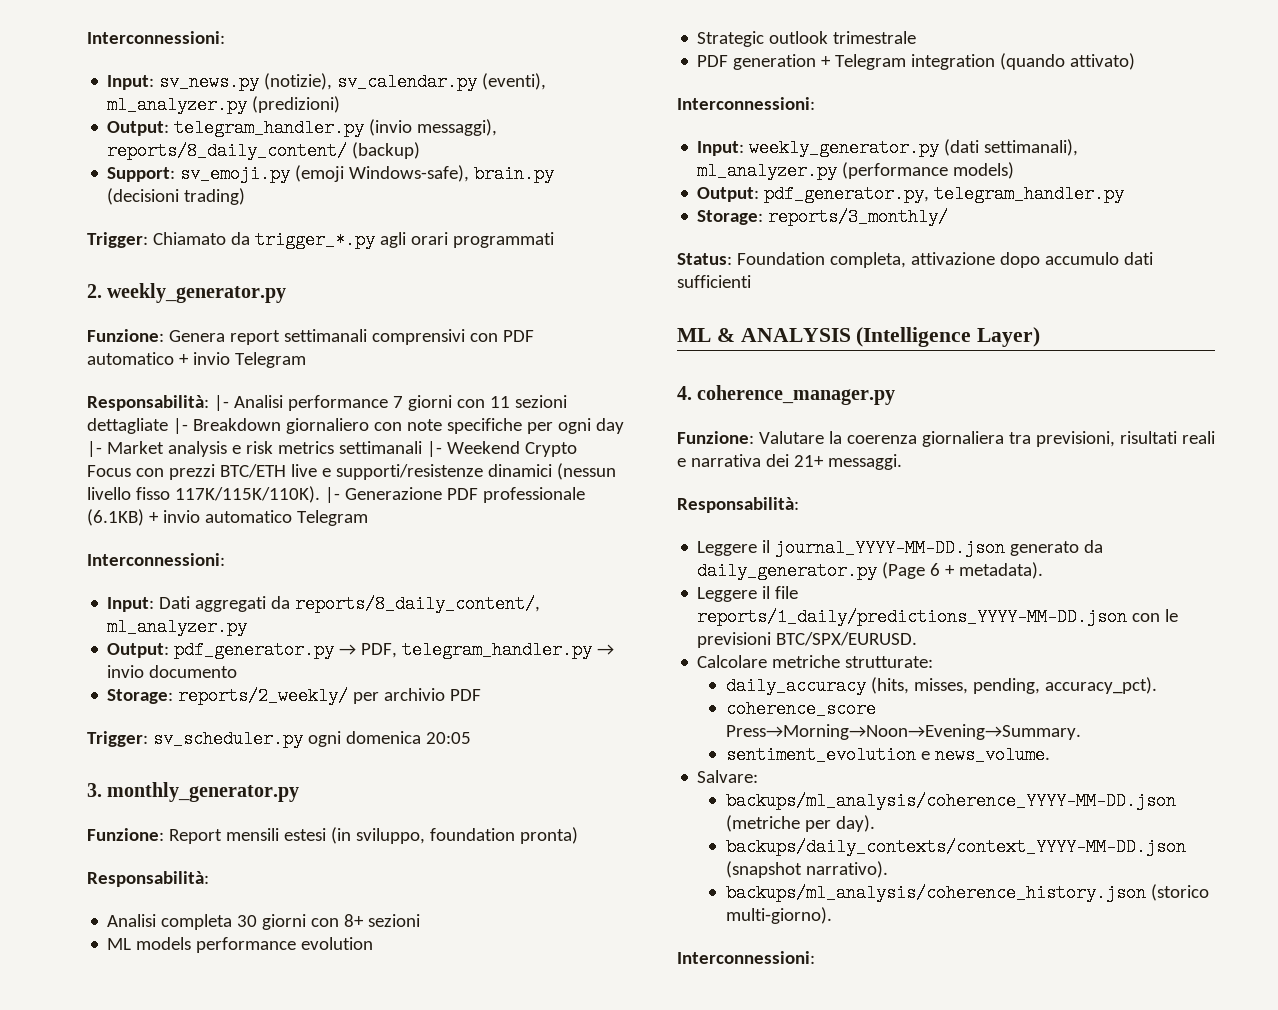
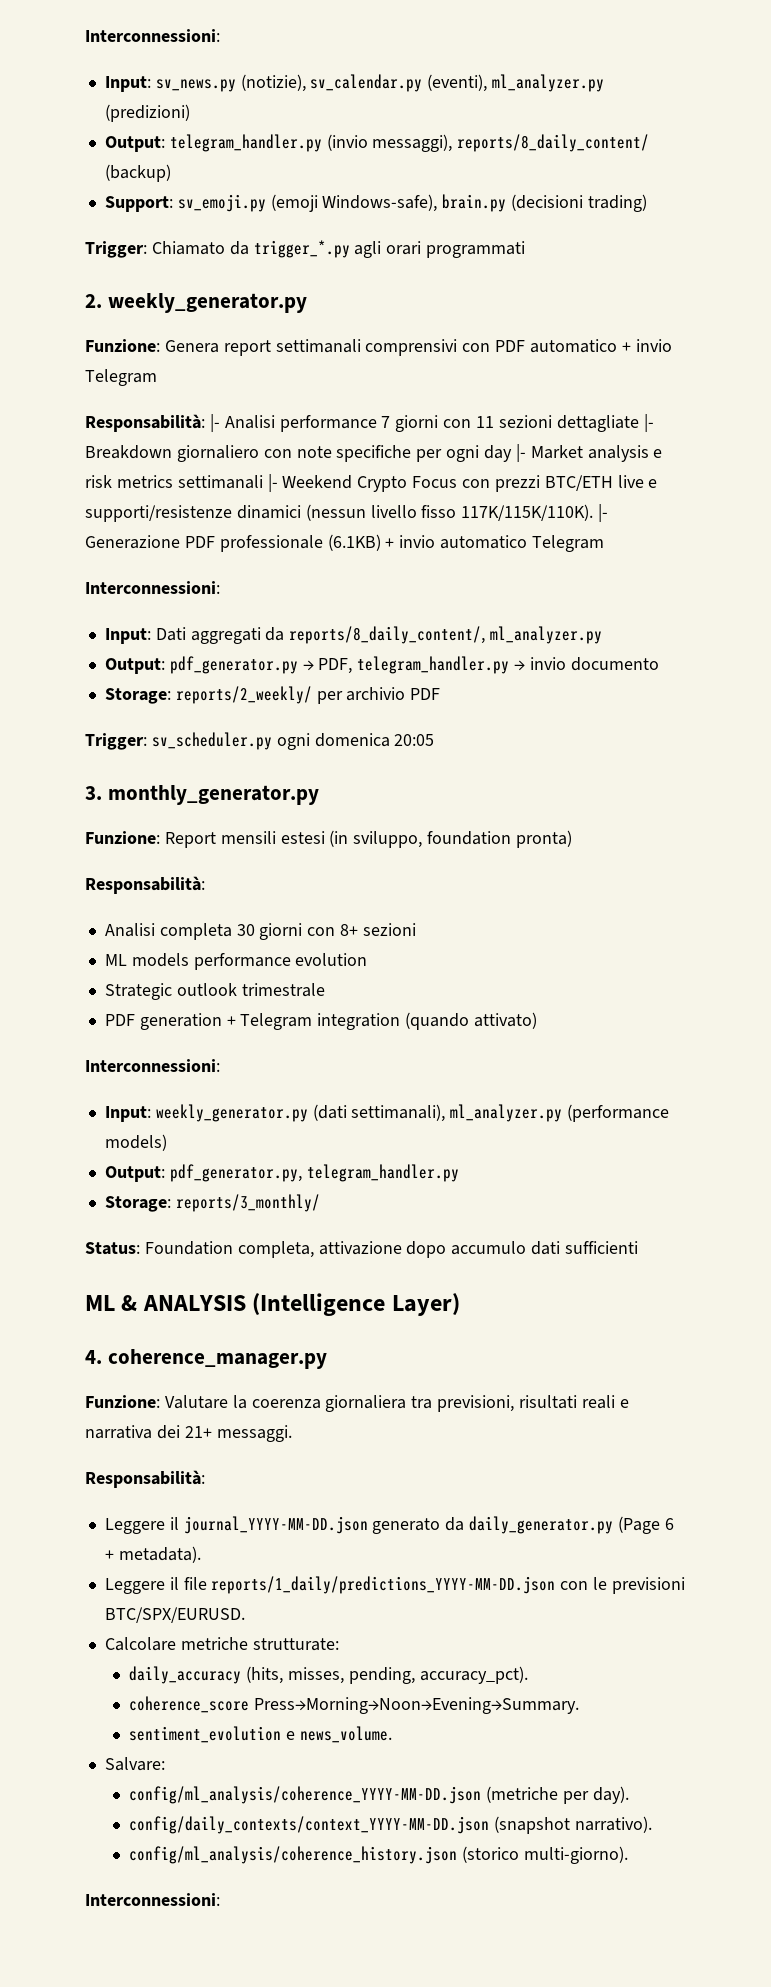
- backups/ml_analysis/coherence_YYYY-MM-DD.json (metriche per day).
+ config/ml_analysis/coherence_YYYY-MM-DD.json (metriche per day).
- backups/daily_contexts/context_YYYY-MM-DD.json (snapshot narrativo).
+ config/daily_contexts/context_YYYY-MM-DD.json (snapshot narrativo).
- backups/ml_analysis/coherence_history.json (storico multi‑giorno).
+ config/ml_analysis/coherence_history.json (storico multi‑giorno).

